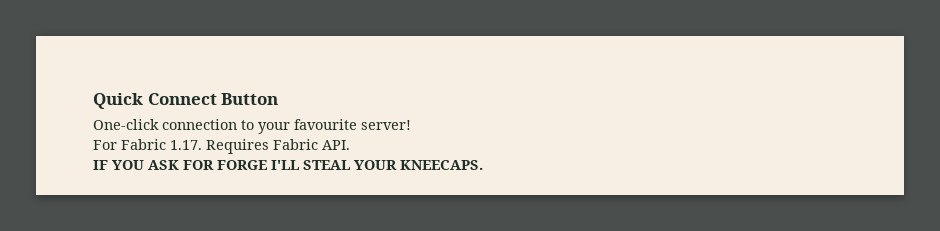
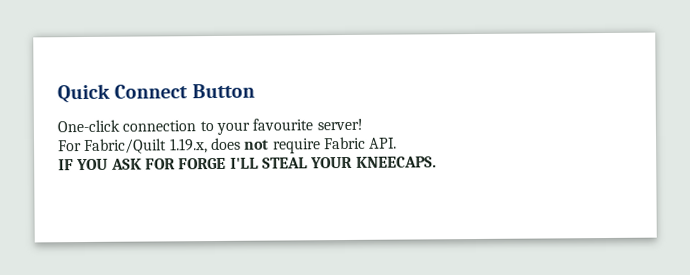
- For Fabric 1.17. Requires Fabric API.
+ For Fabric/Quilt 1.19.x, does not require Fabric API.

